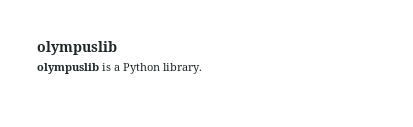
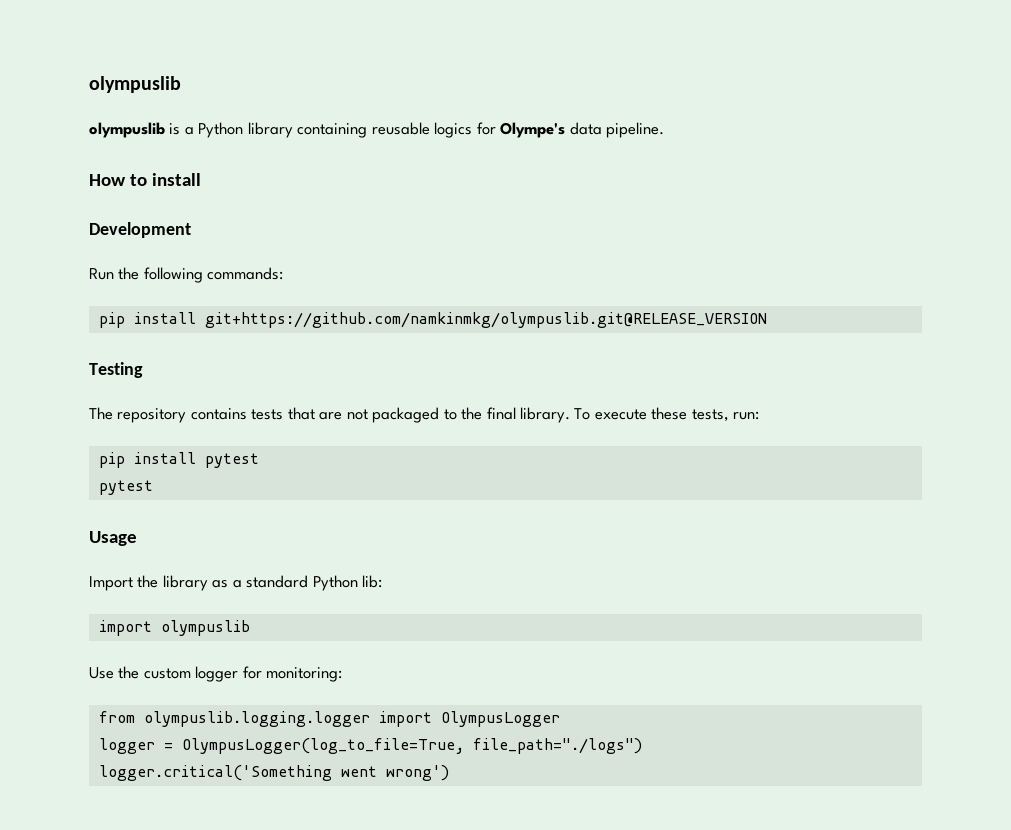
- olympuslib is a Python library.
+ olympuslib is a Python library containing reusable logics for Olympe's data pipeline.
+ How to install
+ Development
+ Run the following commands:
+ pip install git+https://github.com/namkinmkg/olympuslib.git@RELEASE_VERSION
+ Testing
+ The repository contains tests that are not packaged to the final library. To execute these tests, run:
+ pip install pytest
+ pytest
+ Usage
+ Import the library as a standard Python lib:
+ import olympuslib
+ Use the custom logger for monitoring:
+ from olympuslib.logging.logger import OlympusLogger
+ logger = OlympusLogger(log_to_file=True, file_path="./logs")
+ logger.critical('Something went wrong')

